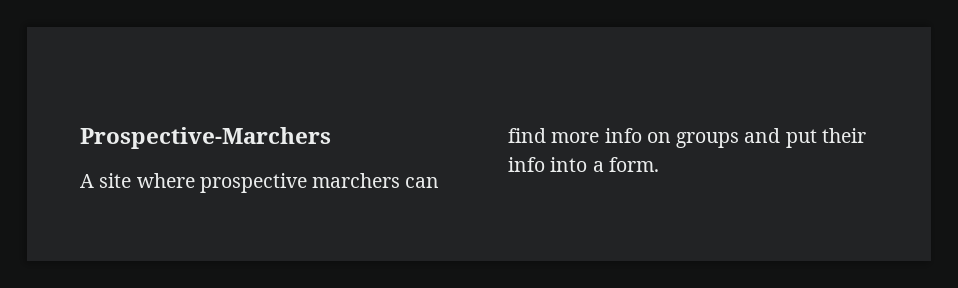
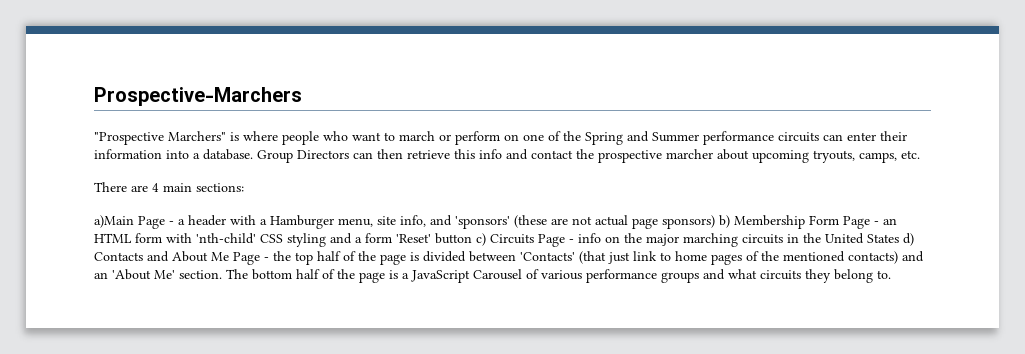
- A site where prospective marchers can find more info on groups and put their info into a form.
+ "Prospective Marchers" is where people who want to march or perform on one of the Spring and Summer performance circuits can enter their information into a database. Group Directors can then retrieve this info and contact the prospective marcher about upcoming tryouts, camps, etc.
+ There are 4 main sections:
+ a)Main Page - a header with a Hamburger menu, site info, and 'sponsors' (these are not actual page sponsors) b) Membership Form Page - an HTML form with 'nth-child' CSS styling and a form 'Reset' button c) Circuits Page - info on the major marching circuits in the United States d) Contacts and About Me Page - the top half of the page is divided between 'Contacts' (that just link to home pages of the mentioned contacts) and an 'About Me' section. The bottom half of the page is a JavaScript Carousel of various performance groups and what circuits they belong to.

